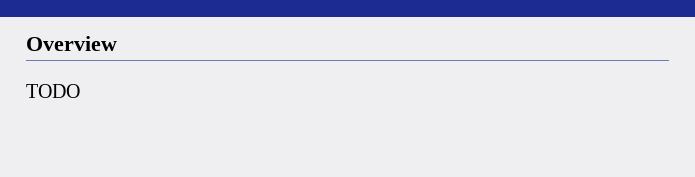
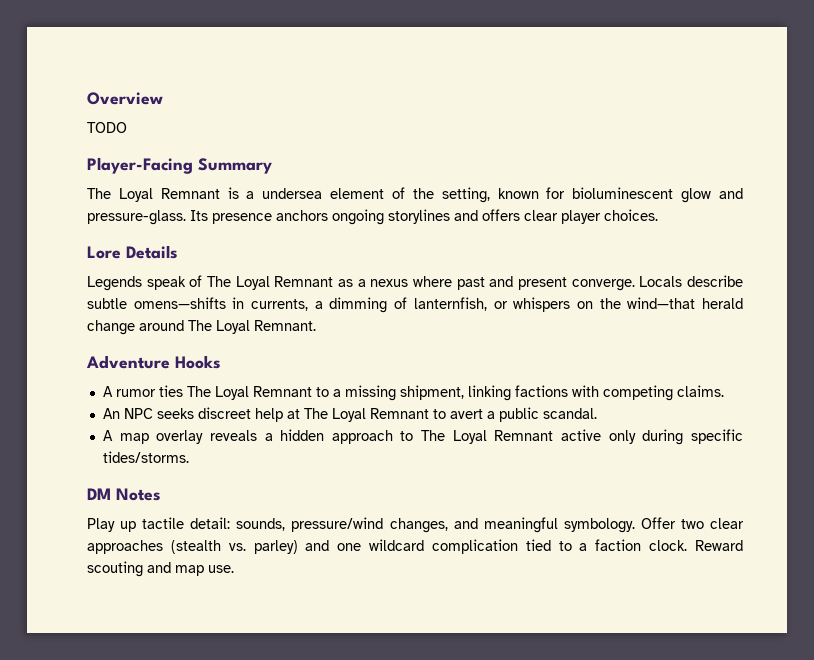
+ Player-Facing Summary
+ The Loyal Remnant is a undersea element of the setting, known for bioluminescent glow and pressure-glass. Its presence anchors ongoing storylines and offers clear player choices.
+ Lore Details
+ Legends speak of The Loyal Remnant as a nexus where past and present converge. Locals describe subtle omens—shifts in currents, a dimming of lanternfish, or whispers on the wind—that herald change around The Loyal Remnant.
+ Adventure Hooks
+ A rumor ties The Loyal Remnant to a missing shipment, linking factions with competing claims.
+ An NPC seeks discreet help at The Loyal Remnant to avert a public scandal.
+ A map overlay reveals a hidden approach to The Loyal Remnant active only during specific tides/storms.
+ DM Notes
+ Play up tactile detail: sounds, pressure/wind changes, and meaningful symbology. Offer two clear approaches (stealth vs. parley) and one wildcard complication tied to a faction clock. Reward scouting and map use.

